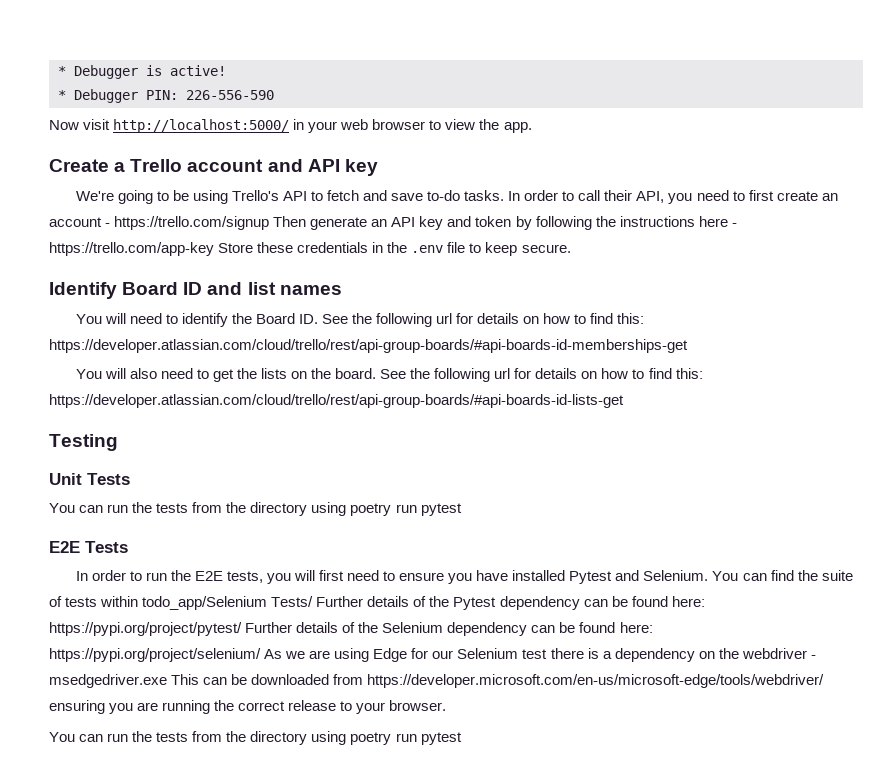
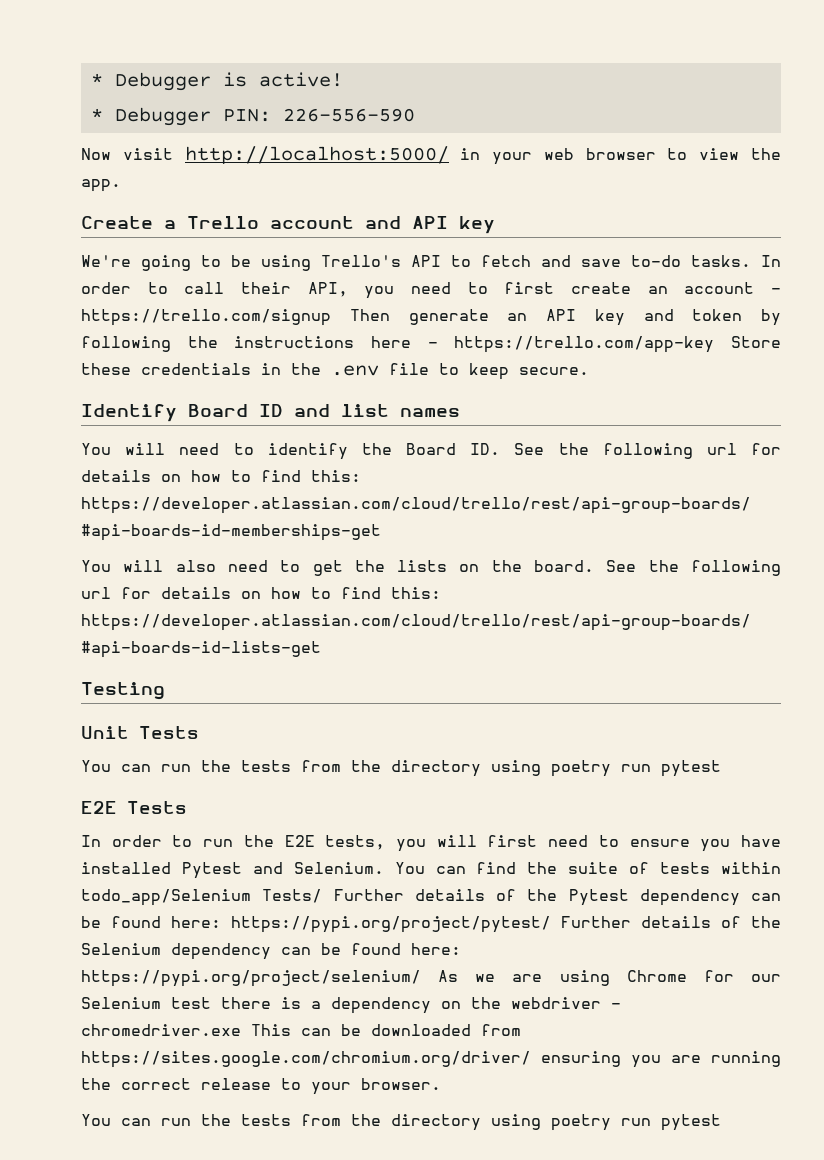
- https://pypi.org/project/selenium/ As we are using Edge for our Selenium test there is a dependency on the webdriver - msedgedriver.exe This can be downloaded from https://developer.microsoft.com/en-us/microsoft-edge/tools/webdriver/ ensuring you are running the correct release to your browser.
+ https://pypi.org/project/selenium/ As we are using Chrome for our Selenium test there is a dependency on the webdriver - chromedriver.exe This can be downloaded from https://sites.google.com/chromium.org/driver/ ensuring you are running the correct release to your browser.

